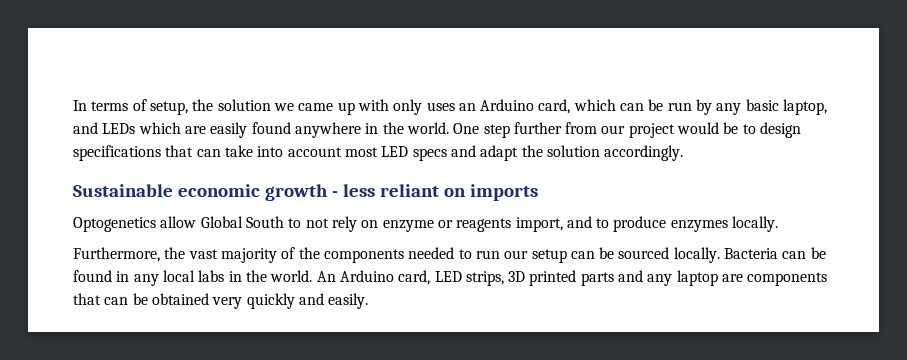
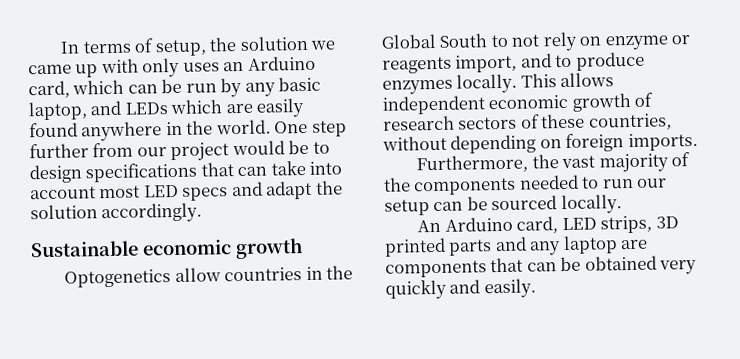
- Sustainable economic growth - less reliant on imports
+ Sustainable economic growth
- Optogenetics allow Global South to not rely on enzyme or reagents import, and to produce enzymes locally.
+ Optogenetics allow countries in the Global South to not rely on enzyme or reagents import, and to produce enzymes locally. This allows independent economic growth of research sectors of these countries, without depending on foreign imports.
- Furthermore, the vast majority of the components needed to run our setup can be sourced locally. Bacteria can be found in any local labs in the world. An Arduino card, LED strips, 3D printed parts and any laptop are components that can be obtained very quickly and easily.
+ Furthermore, the vast majority of the components needed to run our setup can be sourced locally.
+ An Arduino card, LED strips, 3D printed parts and any laptop are components that can be obtained very quickly and easily.

